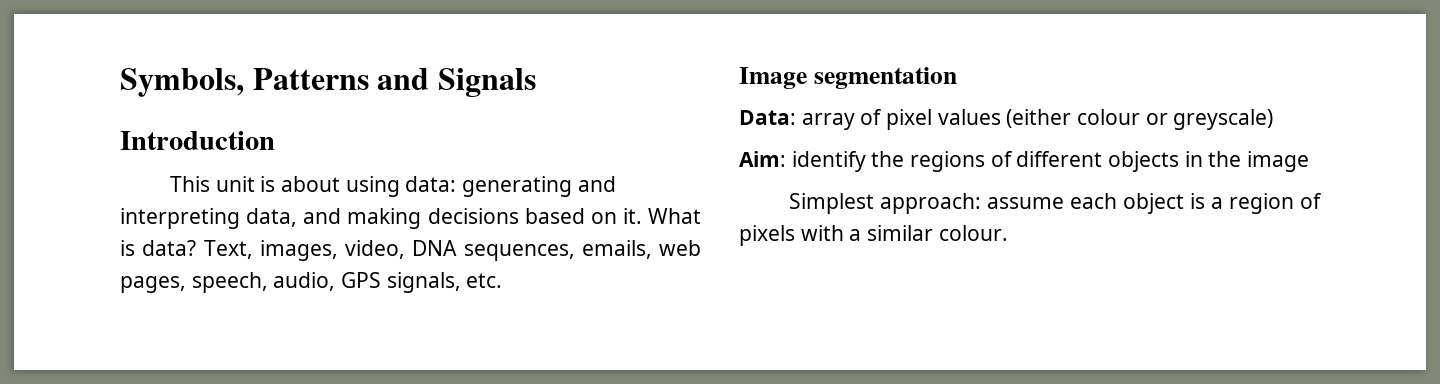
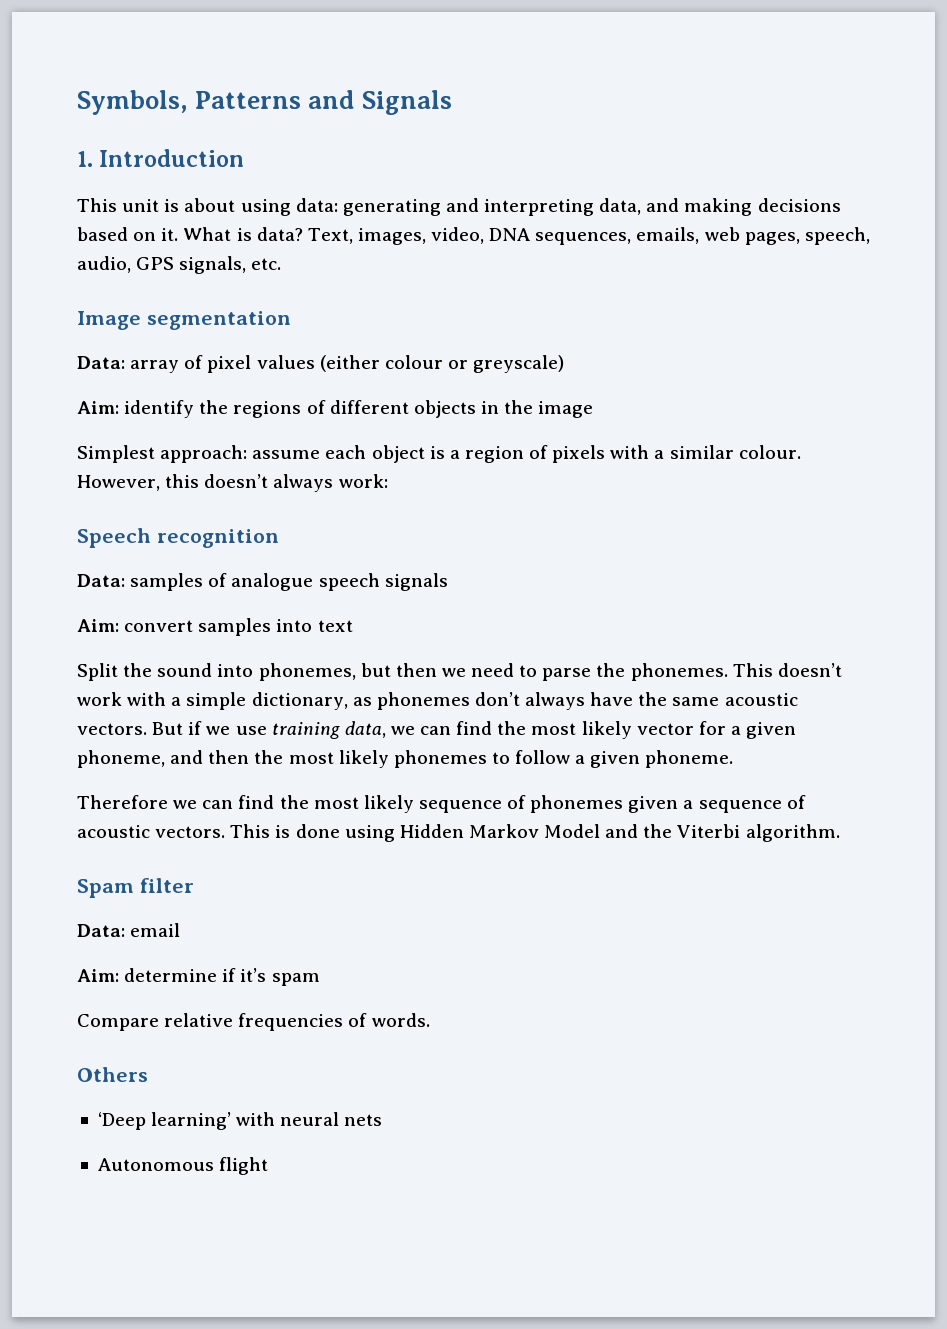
- Introduction
+ 1. Introduction
+ However, this doesn’t always work:
+ Speech recognition
+ Data: samples of analogue speech signals
+ Aim: convert samples into text
+ Split the sound into phonemes, but then we need to parse the phonemes. This doesn’t work with a simple dictionary, as phonemes don’t always have the same acoustic vectors. But if we use training data, we can find the most likely vector for a given phoneme, and then the most likely phonemes to follow a given phoneme.
+ Therefore we can find the most likely sequence of phonemes given a sequence of acoustic vectors. This is done using Hidden Markov Model and the Viterbi algorithm.
+ Spam filter
+ Data: email
+ Aim: determine if it’s spam
+ Compare relative frequencies of words.
+ Others
+ ‘Deep learning’ with neural nets
+ Autonomous flight

